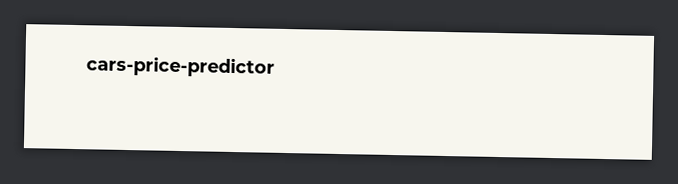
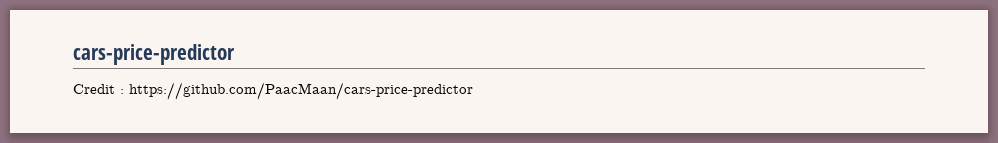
+ Credit : https://github.com/PaacMaan/cars-price-predictor

